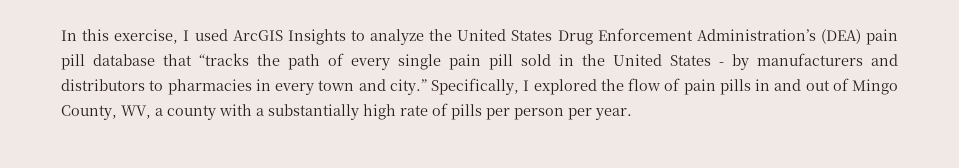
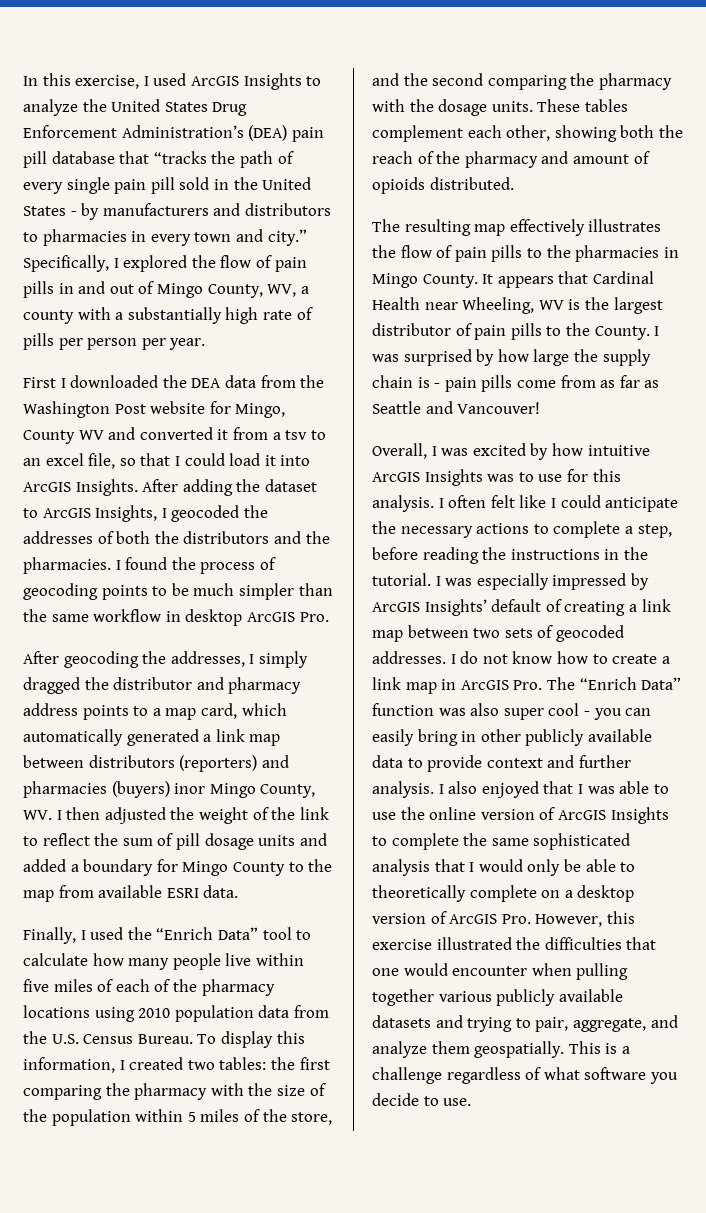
+ First I downloaded the DEA data from the Washington Post website for Mingo, County WV and converted it from a tsv to an excel file, so that I could load it into ArcGIS Insights. After adding the dataset to ArcGIS Insights, I geocoded the addresses of both the distributors and the pharmacies. I found the process of geocoding points to be much simpler than the same workflow in desktop ArcGIS Pro.
+ After geocoding the addresses, I simply dragged the distributor and pharmacy address points to a map card, which automatically generated a link map between distributors (reporters) and pharmacies (buyers) inor Mingo County, WV. I then adjusted the weight of the link to reflect the sum of pill dosage units and added a boundary for Mingo County to the map from available ESRI data.
+ Finally, I used the “Enrich Data” tool to calculate how many people live within five miles of each of the pharmacy locations using 2010 population data from the U.S. Census Bureau. To display this information, I created two tables: the first comparing the pharmacy with the size of the population within 5 miles of the store, and the second comparing the pharmacy with the dosage units. These tables complement each other, showing both the reach of the pharmacy and amount of opioids distributed.
+ The resulting map effectively illustrates the flow of pain pills to the pharmacies in Mingo County. It appears that Cardinal Health near Wheeling, WV is the largest distributor of pain pills to the County. I was surprised by how large the supply chain is - pain pills come from as far as Seattle and Vancouver!
+ Overall, I was excited by how intuitive ArcGIS Insights was to use for this analysis. I often felt like I could anticipate the necessary actions to complete a step, before reading the instructions in the tutorial. I was especially impressed by ArcGIS Insights’ default of creating a link map between two sets of geocoded addresses. I do not know how to create a link map in ArcGIS Pro. The “Enrich Data” function was also super cool - you can easily bring in other publicly available data to provide context and further analysis. I also enjoyed that I was able to use the online version of ArcGIS Insights to complete the same sophisticated analysis that I would only be able to theoretically complete on a desktop version of ArcGIS Pro. However, this exercise illustrated the difficulties that one would encounter when pulling together various publicly available datasets and trying to pair, aggregate, and analyze them geospatially. This is a challenge regardless of what software you decide to use.

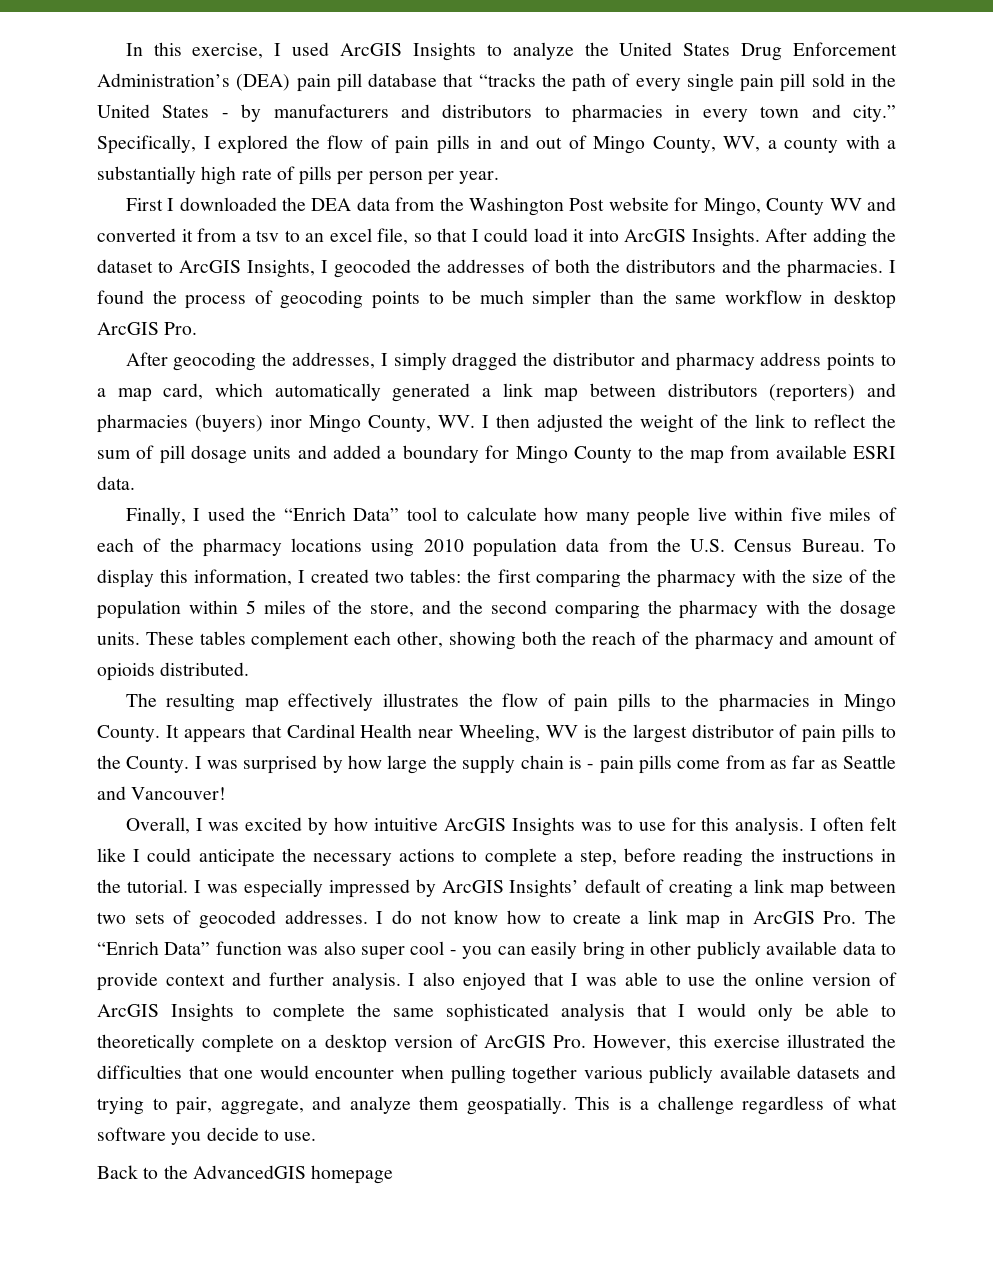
+ Back to the AdvancedGIS homepage

